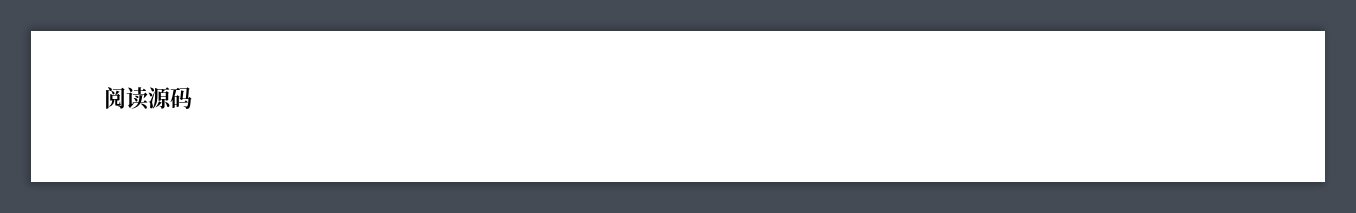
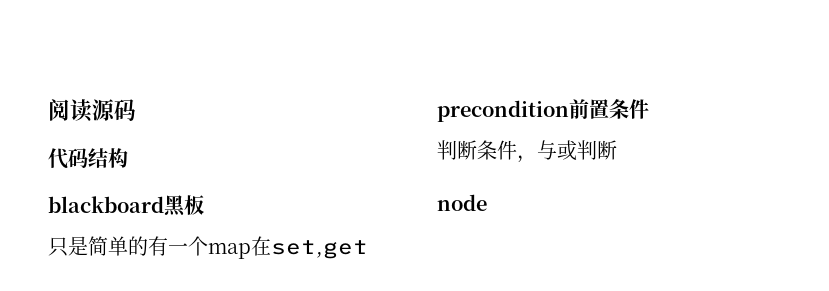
+ 代码结构
+ blackboard黑板
+ 只是简单的有一个map在set,get
+ precondition前置条件
+ 判断条件，与或判断
+ node

